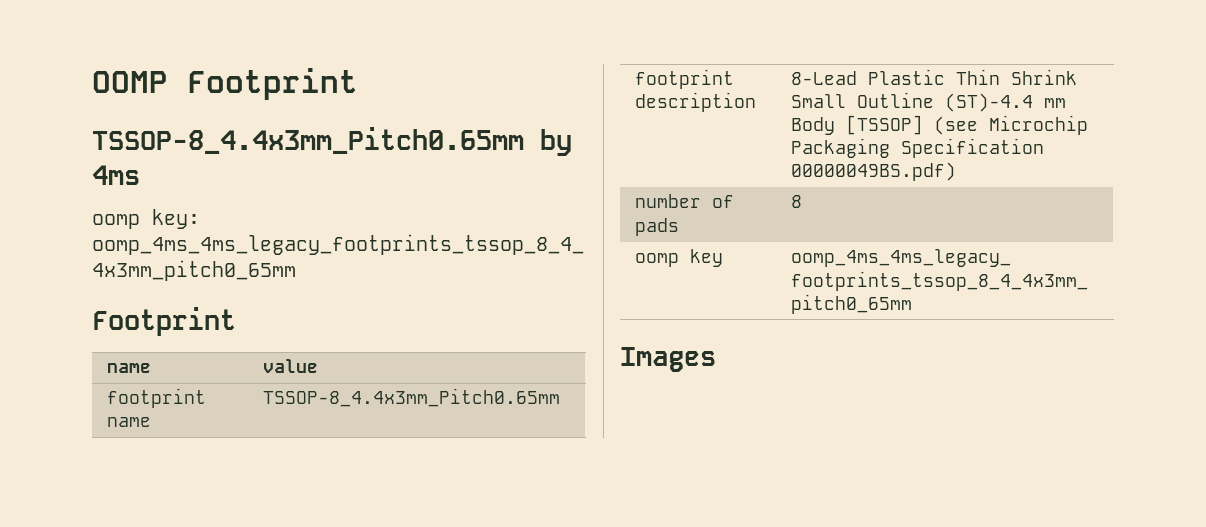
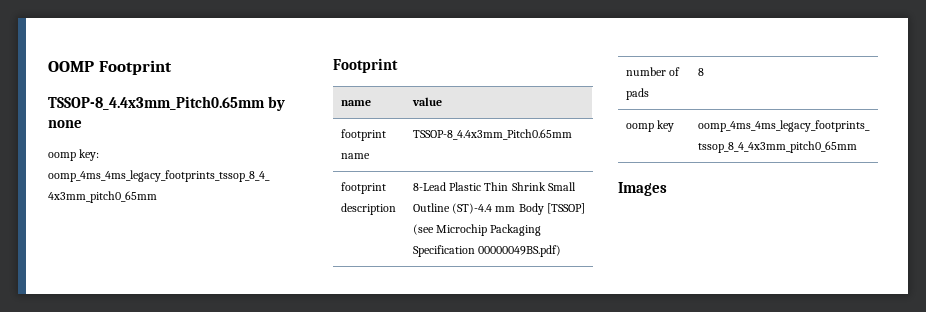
- TSSOP-8_4.4x3mm_Pitch0.65mm by 4ms
+ TSSOP-8_4.4x3mm_Pitch0.65mm by none

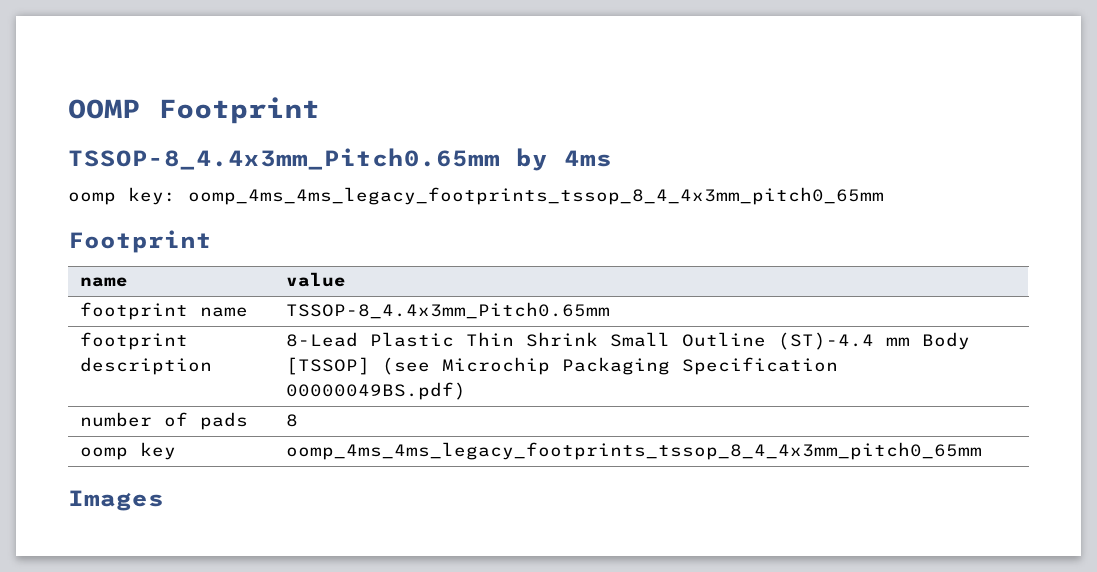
- TSSOP-8_4.4x3mm_Pitch0.65mm by none
+ TSSOP-8_4.4x3mm_Pitch0.65mm by 4ms

